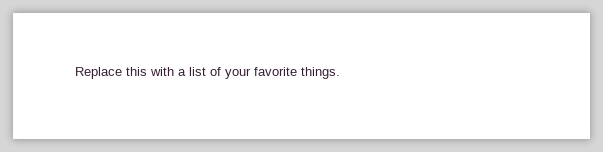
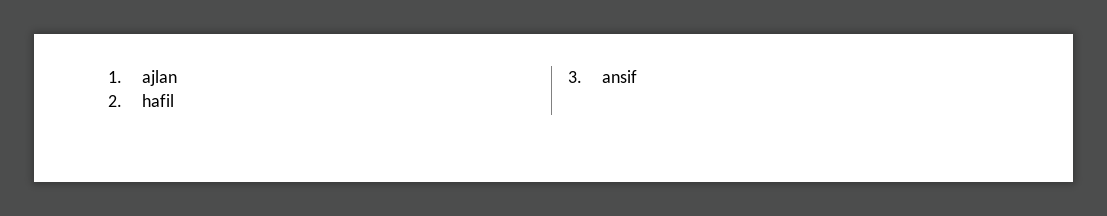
- Replace this with a list of your favorite things.
+ 1. ajlan
+ 2. hafil
+ 3. ansif

